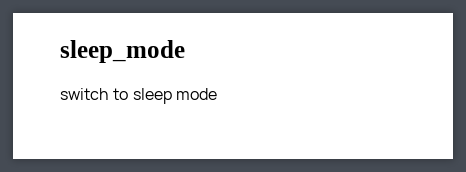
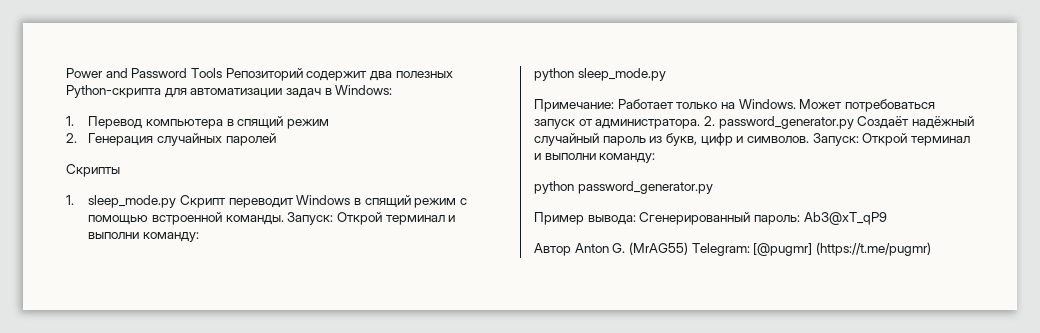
- sleep_mode
- switch to sleep mode
+ Power and Password Tools Репозиторий содержит два полезных Python-скрипта для автоматизации задач в Windows:
+ 1. Перевод компьютера в спящий режим
+ 2. Генерация случайных паролей
+ Скрипты
+ 1. sleep_mode.py Скрипт переводит Windows в спящий режим с помощью встроенной команды. Запуск: Открой терминал и выполни команду:
+ python sleep_mode.py
+ Примечание: Работает только на Windows. Может потребоваться запуск от администратора. 2. password_generator.py Создаёт надёжный случайный пароль из букв, цифр и символов. Запуск: Открой терминал и выполни команду:
+ python password_generator.py
+ Пример вывода: Сгенерированный пароль: Ab3@xT_qP9
+ Автор Anton G. (MrAG55) Telegram: [@pugmr] (https://t.me/pugmr)

